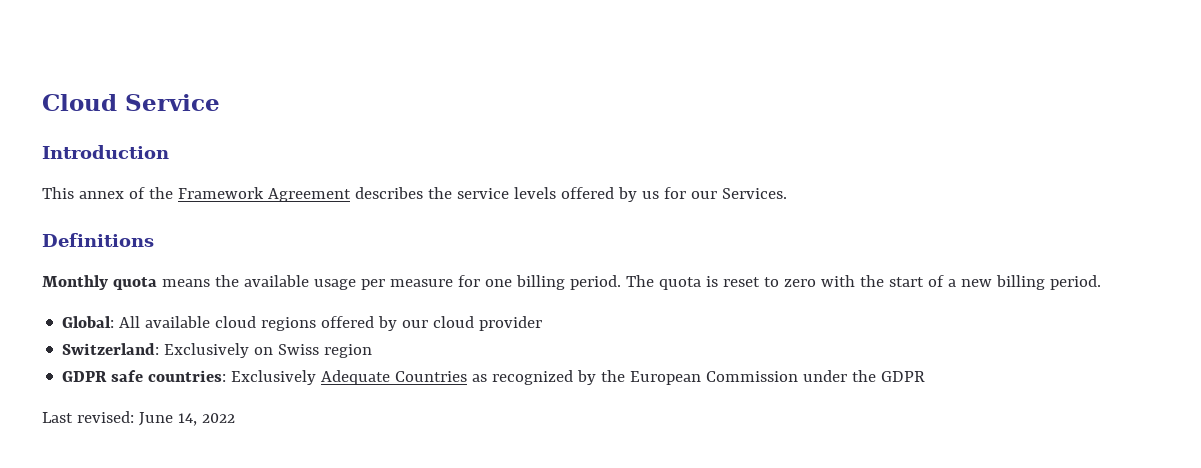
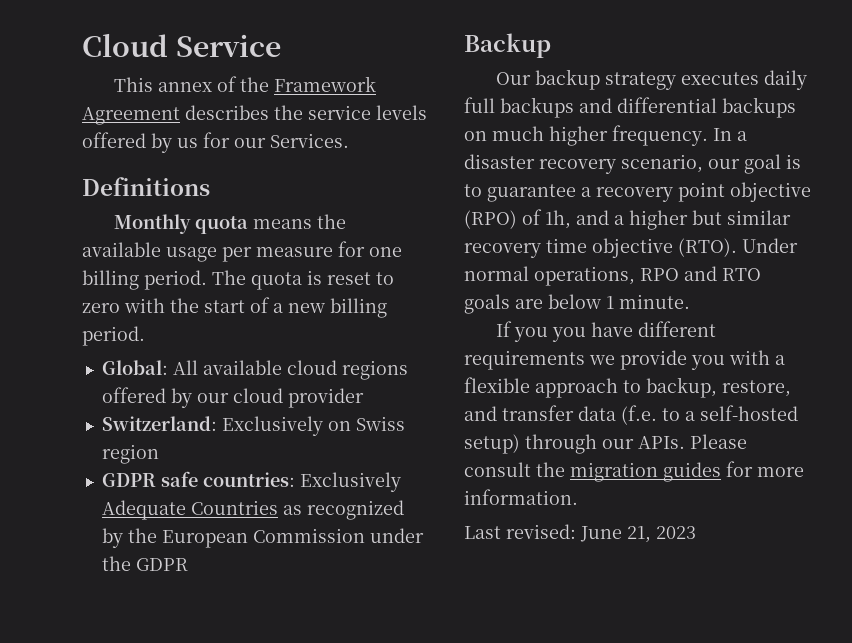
- Introduction
+ Backup
+ Our backup strategy executes daily full backups and differential backups on much higher frequency. In a disaster recovery scenario, our goal is to guarantee a recovery point objective (RPO) of 1h, and a higher but similar recovery time objective (RTO). Under normal operations, RPO and RTO goals are below 1 minute.
+ If you you have different requirements we provide you with a flexible approach to backup, restore, and transfer data (f.e. to a self-hosted setup) through our APIs. Please consult the migration guides for more information.
- Last revised: June 14, 2022
+ Last revised: June 21, 2023

